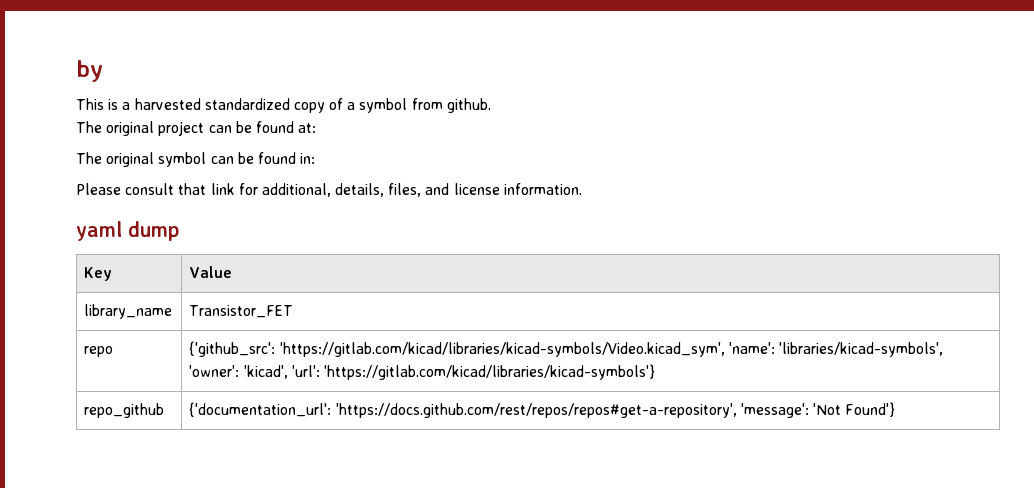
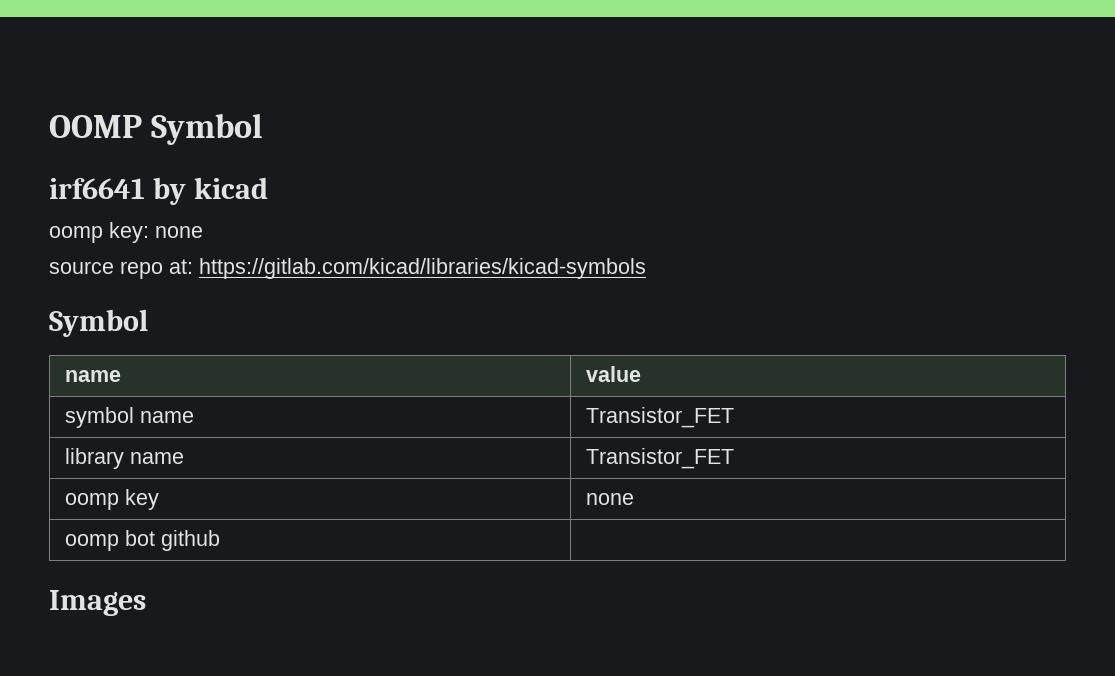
- by
- This is a harvested standardized copy of a symbol from github.
- The original project can be found at:
- The original symbol can be found in:
- Please consult that link for additional, details, files, and license information.
- yaml dump
- Key | Value
- library_name | Transistor_FET
- repo | {'github_src': 'https://gitlab.com/kicad/libraries/kicad-symbols/Video.kicad_sym', 'name': 'libraries/kicad-symbols', 'owner': 'kicad', 'url': 'https://gitlab.com/kicad/libraries/kicad-symbols'}
- repo_github | {'documentation_url': 'https://docs.github.com/rest/repos/repos#get-a-repository', 'message': 'Not Found'}
+ OOMP Symbol
+ irf6641 by kicad
+ oomp key: none
+ source repo at: https://gitlab.com/kicad/libraries/kicad-symbols
+ Symbol
+ name | value
+ symbol name | Transistor_FET
+ library name | Transistor_FET
+ oomp key | none
+ oomp bot github |
+ Images

